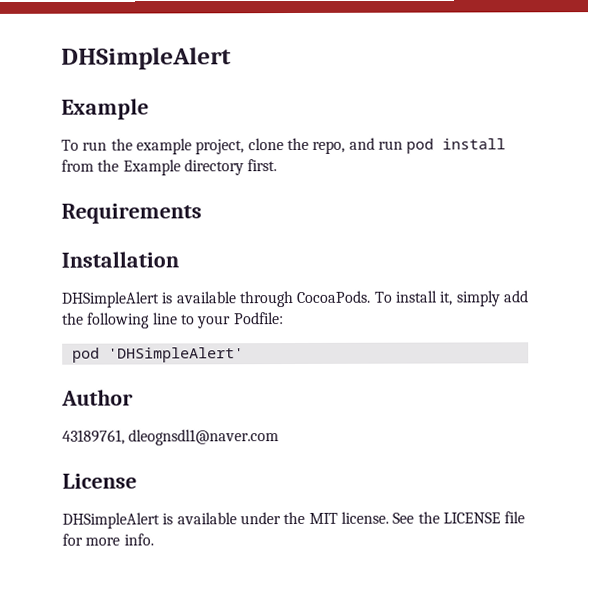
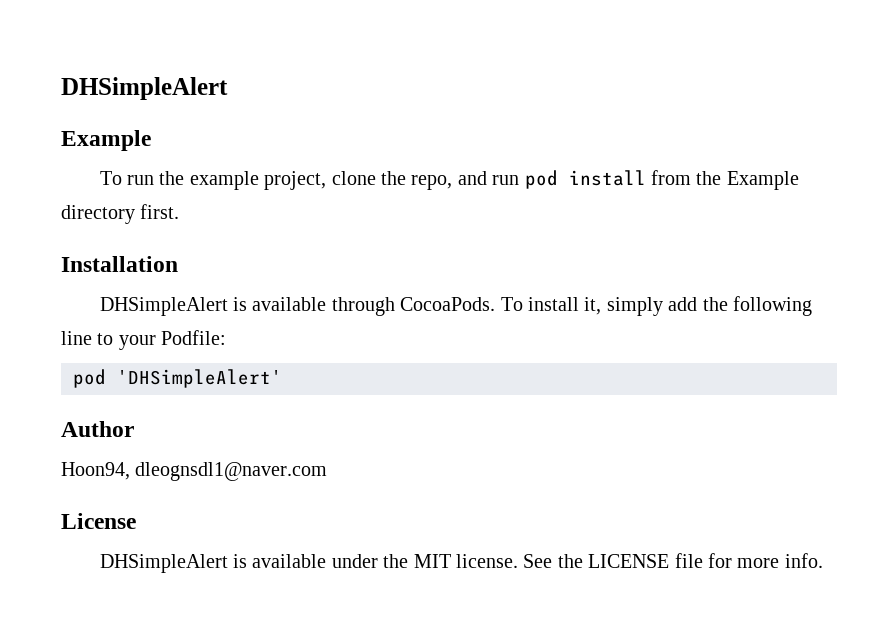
- Requirements
- 43189761, dleognsdl1@naver.com
+ Hoon94, dleognsdl1@naver.com

